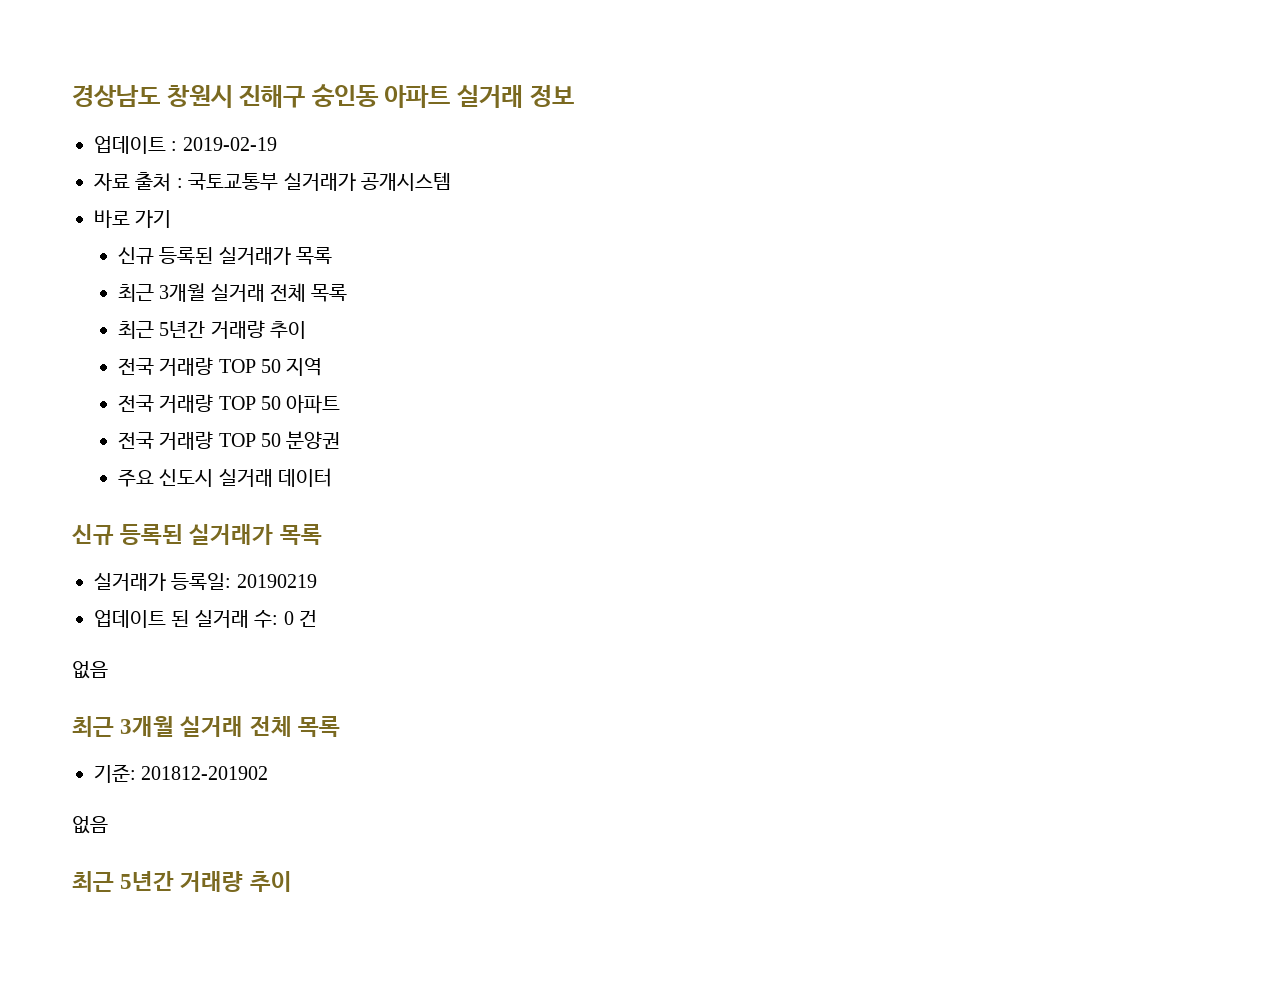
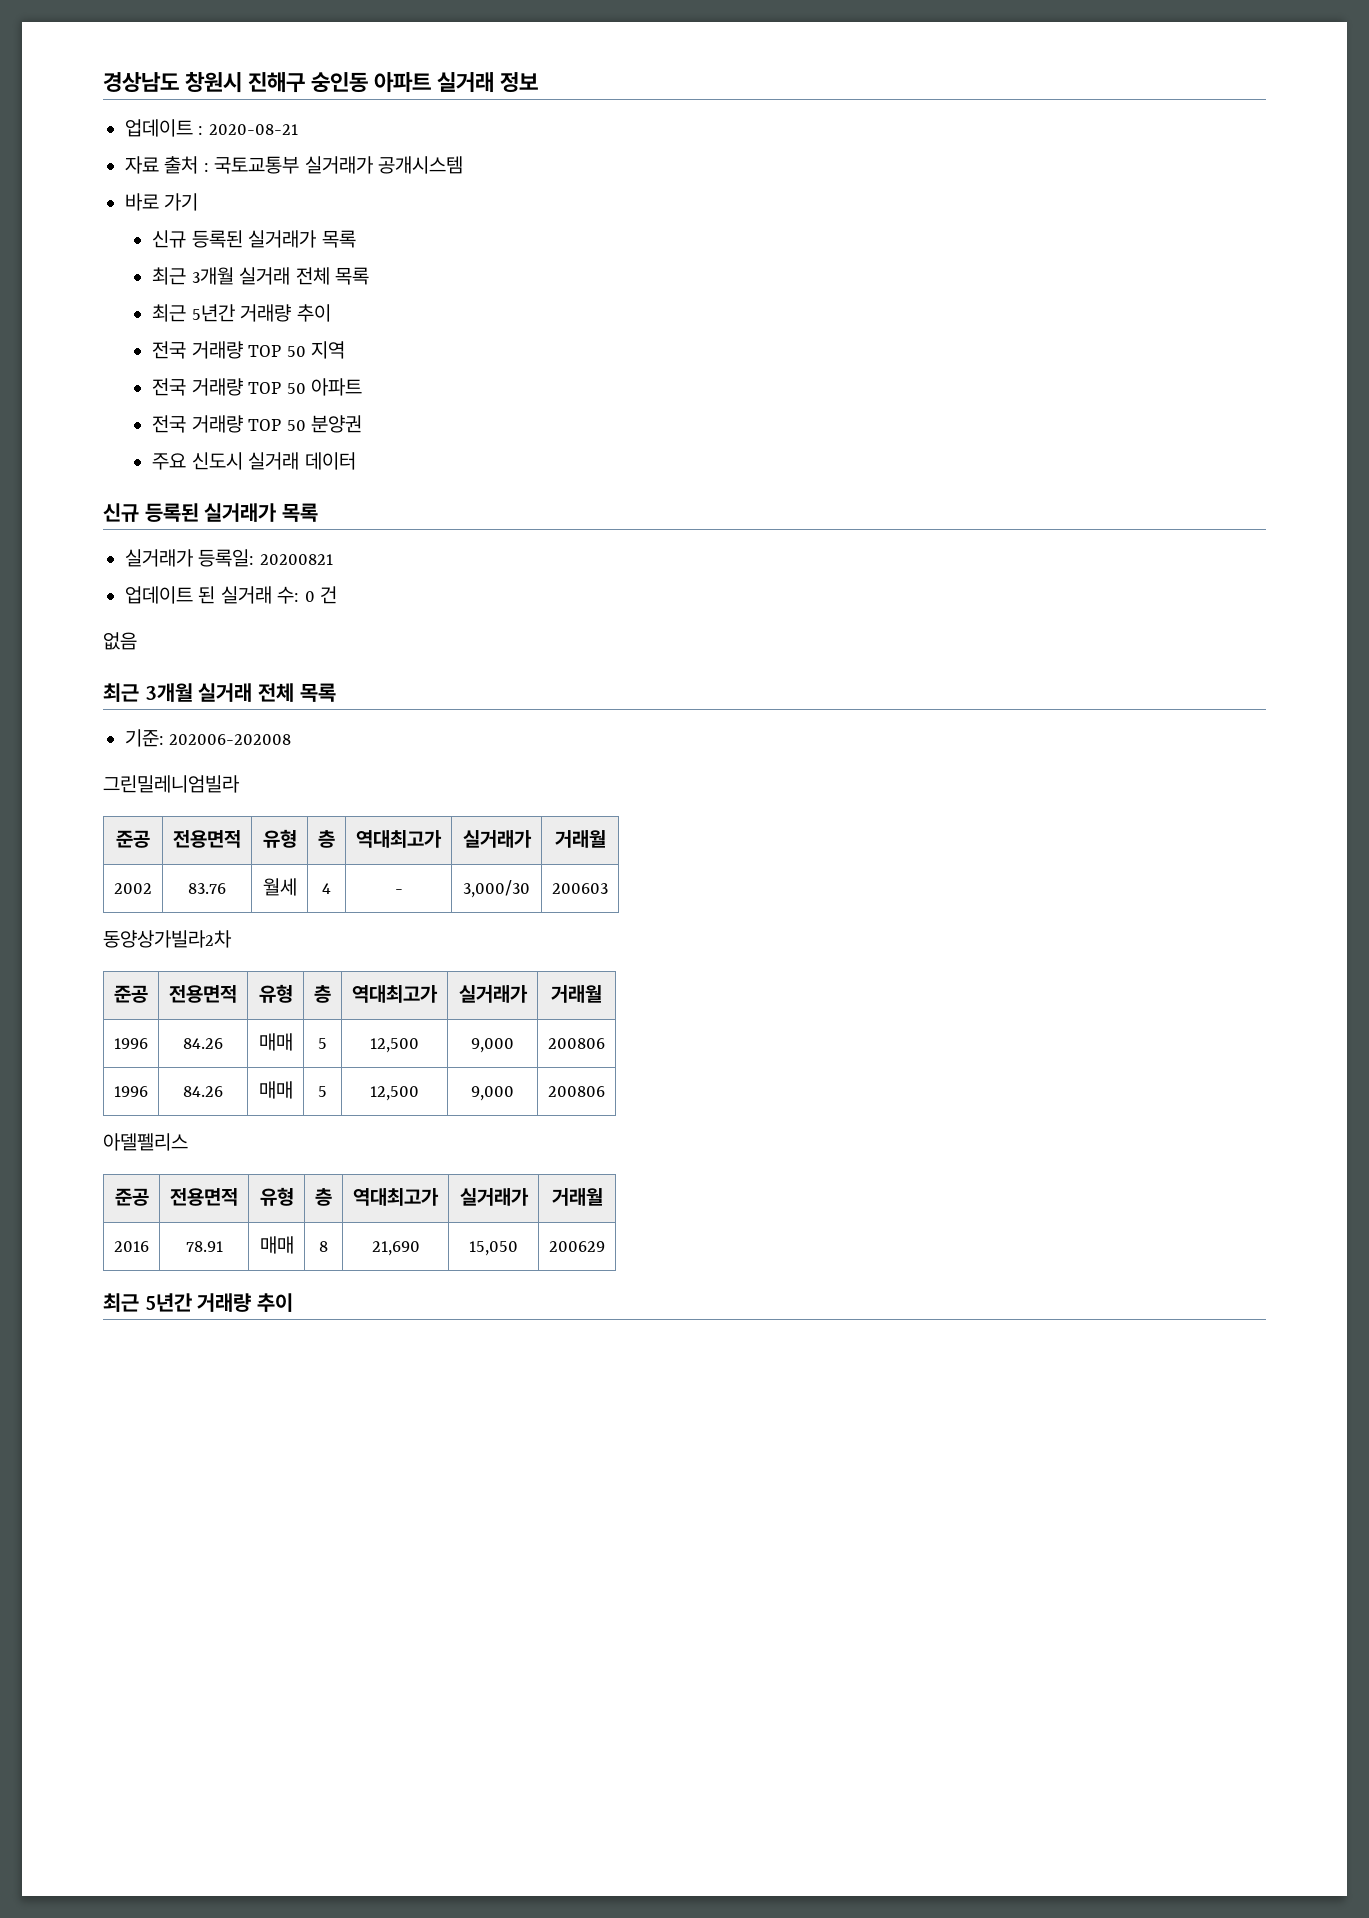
- 업데이트 : 2019-02-19
+ 업데이트 : 2020-08-21
- 실거래가 등록일: 20190219
+ 실거래가 등록일: 20200821
- 기준: 201812-201902
- 없음
+ 기준: 202006-202008
+ 그린밀레니엄빌라
+ 준공 | 전용면적 | 유형 | 층 | 역대최고가 | 실거래가 | 거래월
+ 2002 | 83.76 | 월세 | 4 | - | 3,000/30 | 200603
+ 동양상가빌라2차
+ 준공 | 전용면적 | 유형 | 층 | 역대최고가 | 실거래가 | 거래월
+ 1996 | 84.26 | 매매 | 5 | 12,500 | 9,000 | 200806
+ 1996 | 84.26 | 매매 | 5 | 12,500 | 9,000 | 200806
+ 아델펠리스
+ 준공 | 전용면적 | 유형 | 층 | 역대최고가 | 실거래가 | 거래월
+ 2016 | 78.91 | 매매 | 8 | 21,690 | 15,050 | 200629

